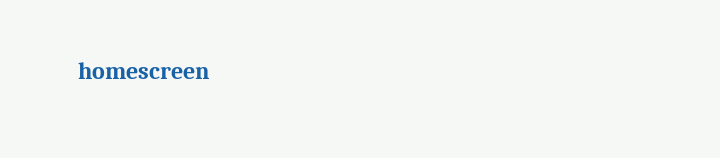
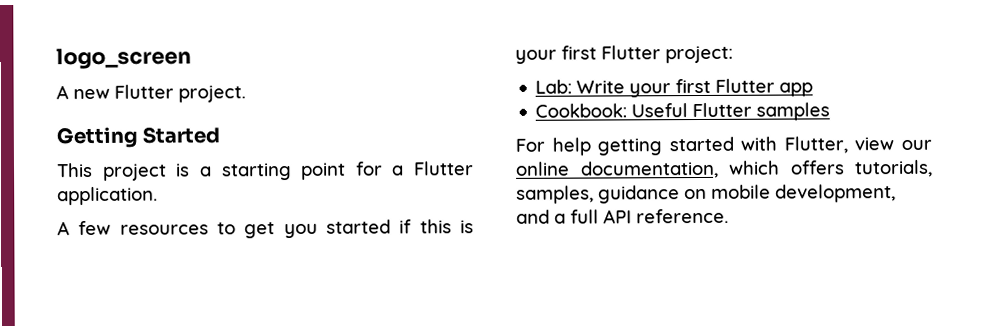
- homescreen
+ logo_screen
+ A new Flutter project.
+ Getting Started
+ This project is a starting point for a Flutter application.
+ A few resources to get you started if this is your first Flutter project:
+ Lab: Write your first Flutter app
+ Cookbook: Useful Flutter samples
+ For help getting started with Flutter, view our online documentation, which offers tutorials, samples, guidance on mobile development, and a full API reference.

